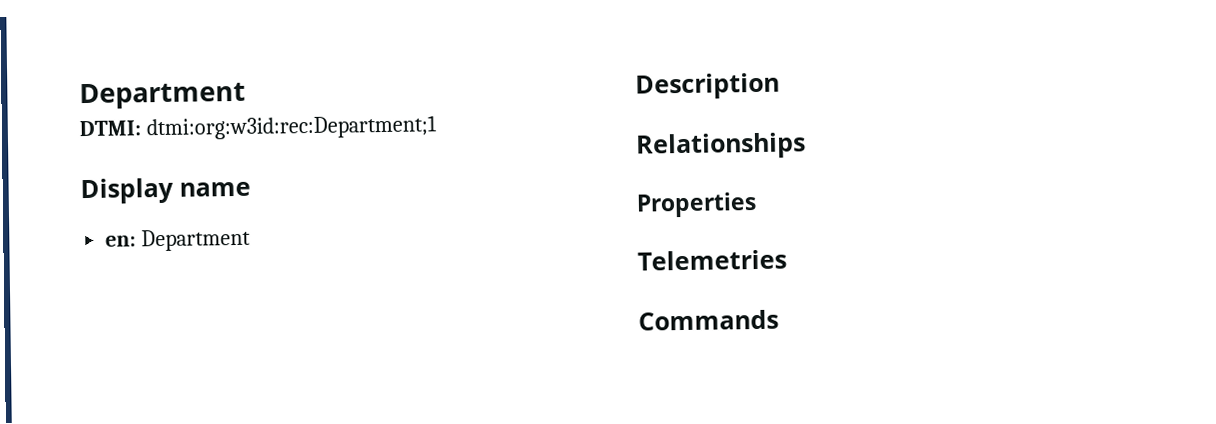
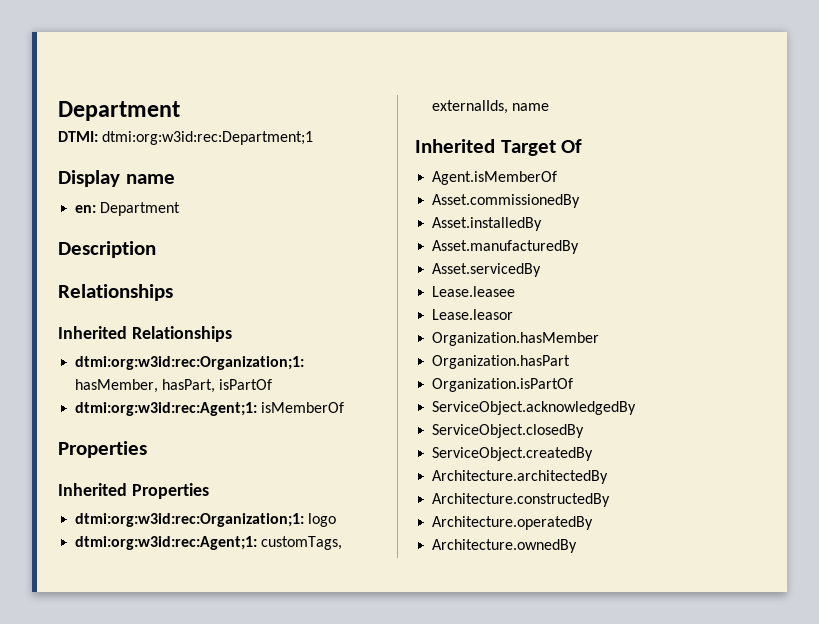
+ Inherited Relationships
+ dtmi:org:w3id:rec:Organization;1: hasMember, hasPart, isPartOf
+ dtmi:org:w3id:rec:Agent;1: isMemberOf
  Properties
- Telemetries
- Commands
+ Inherited Properties
+ dtmi:org:w3id:rec:Organization;1: logo
+ dtmi:org:w3id:rec:Agent;1: customTags, externalIds, name
+ Inherited Target Of
+ Agent.isMemberOf
+ Asset.commissionedBy
+ Asset.installedBy
+ Asset.manufacturedBy
+ Asset.servicedBy
+ Lease.leasee
+ Lease.leasor
+ Organization.hasMember
+ Organization.hasPart
+ Organization.isPartOf
+ ServiceObject.acknowledgedBy
+ ServiceObject.closedBy
+ ServiceObject.createdBy
+ Architecture.architectedBy
+ Architecture.constructedBy
+ Architecture.operatedBy
+ Architecture.ownedBy

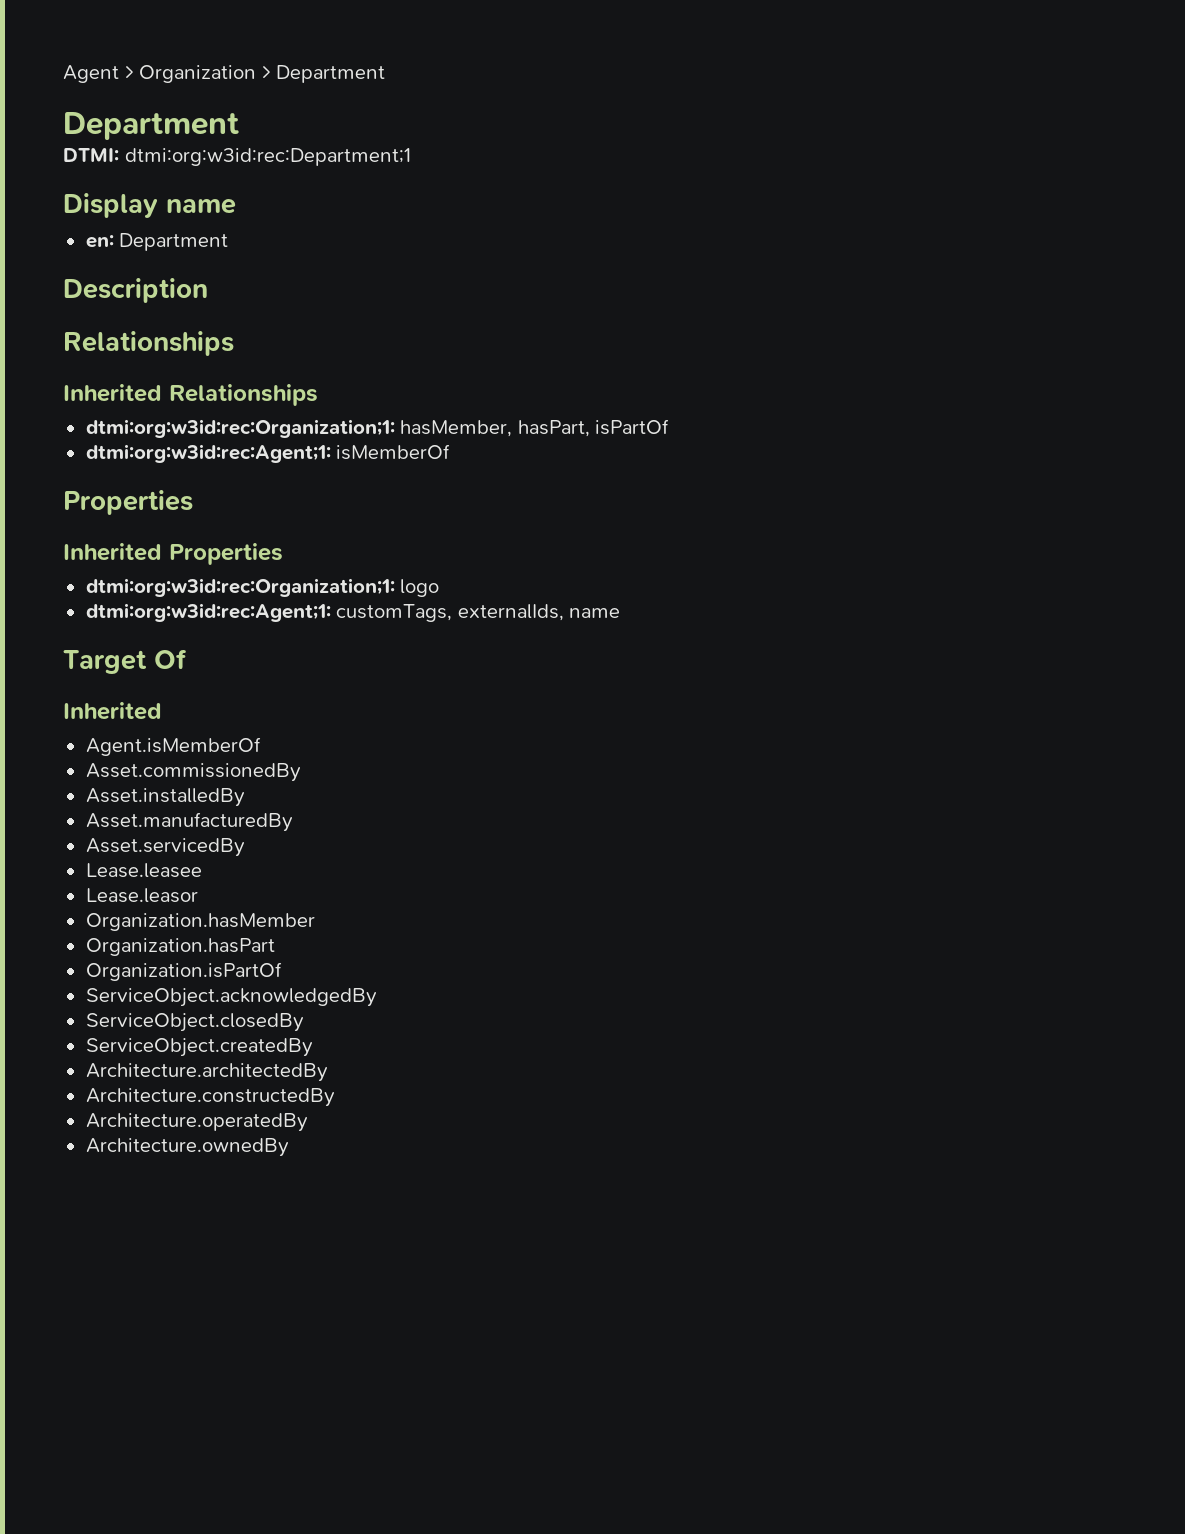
+ Agent > Organization > Department
- Inherited Target Of
+ Target Of
+ Inherited

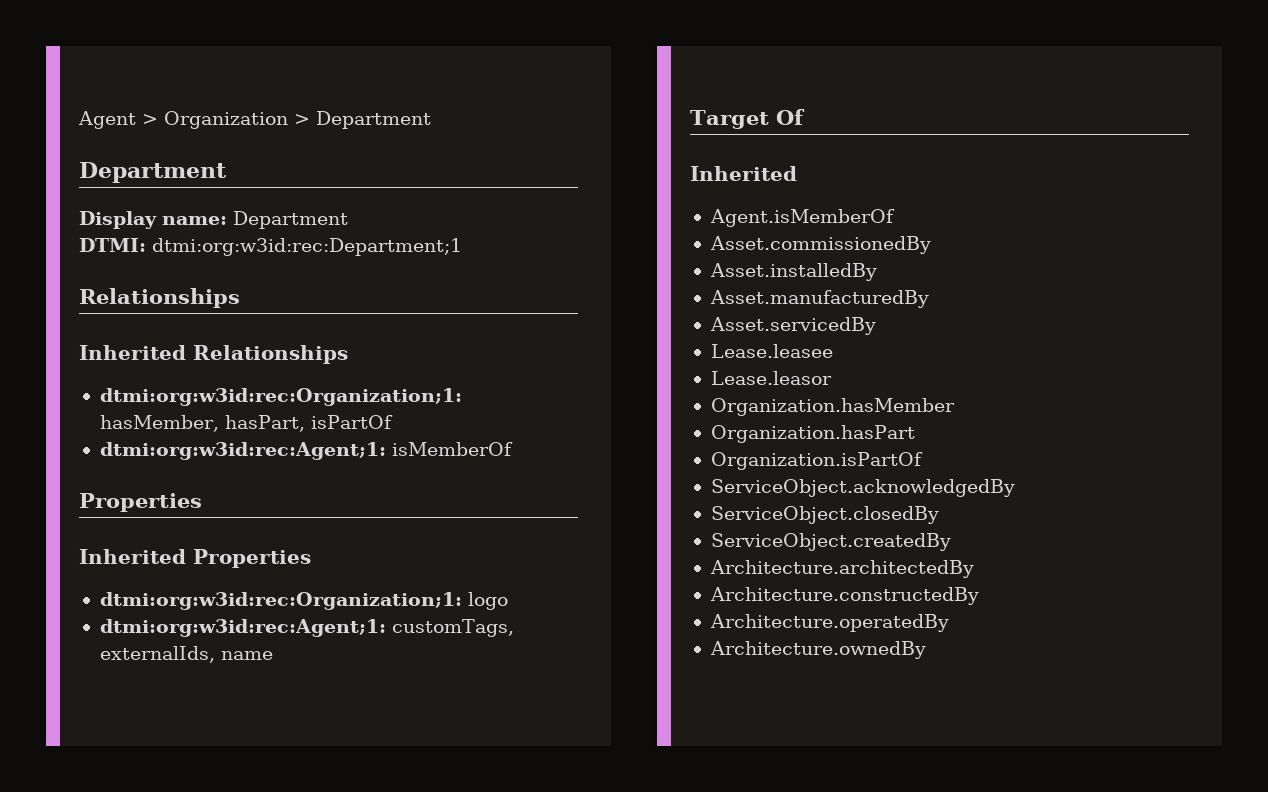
+ Display name: Department
- Display name
- en: Department
- Description

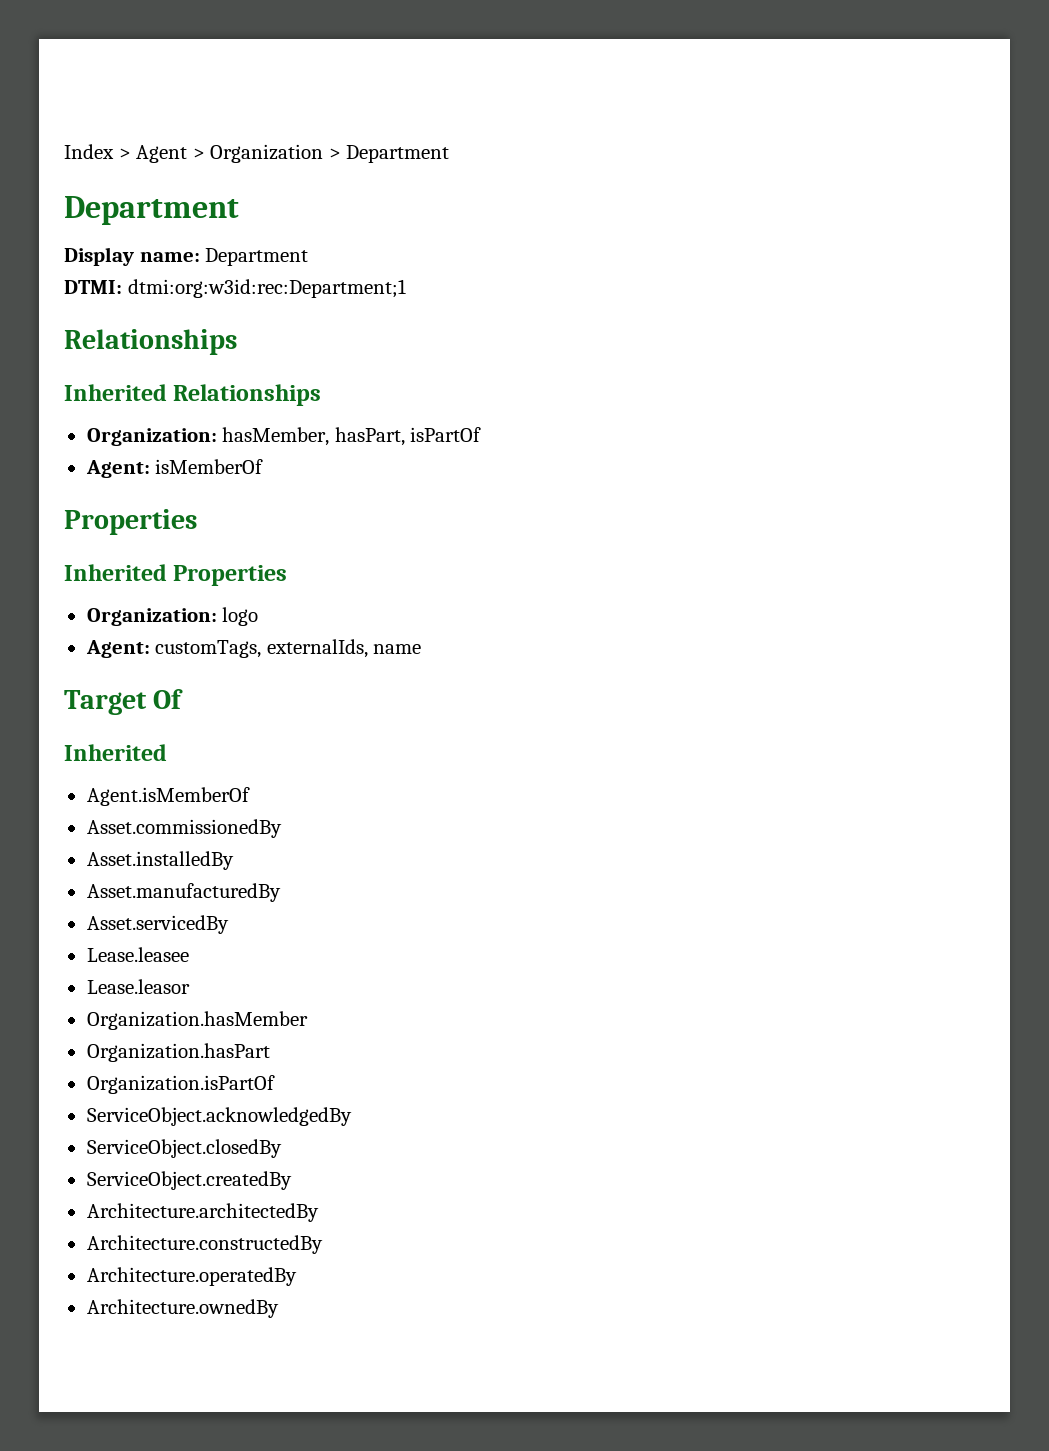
- Agent > Organization > Department
+ Index > Agent > Organization > Department
- dtmi:org:w3id:rec:Organization;1: hasMember, hasPart, isPartOf
+ Organization: hasMember, hasPart, isPartOf
- dtmi:org:w3id:rec:Agent;1: isMemberOf
+ Agent: isMemberOf
- dtmi:org:w3id:rec:Organization;1: logo
+ Organization: logo
- dtmi:org:w3id:rec:Agent;1: customTags, externalIds, name
+ Agent: customTags, externalIds, name

